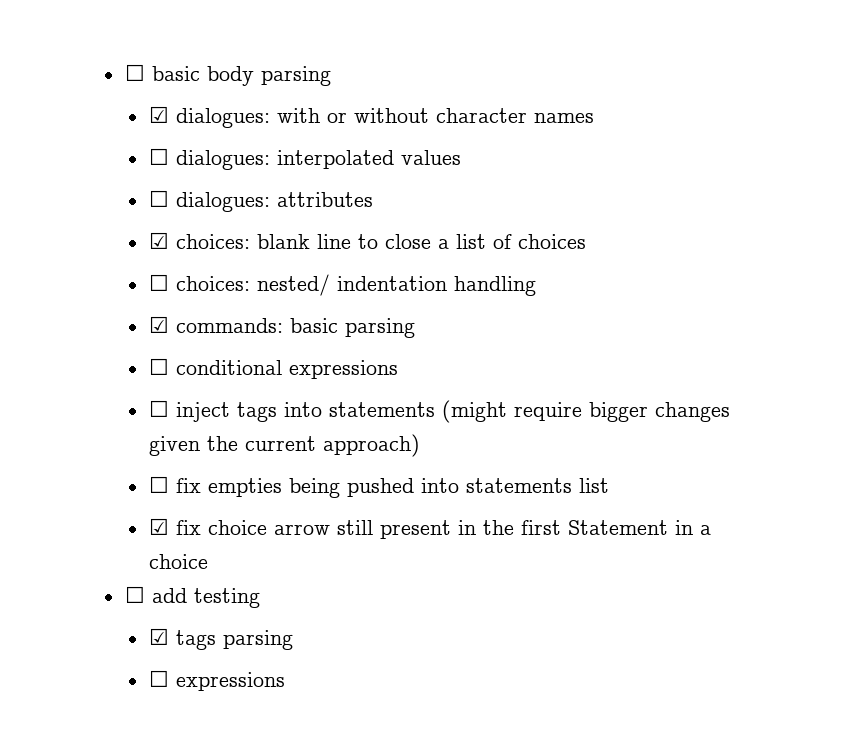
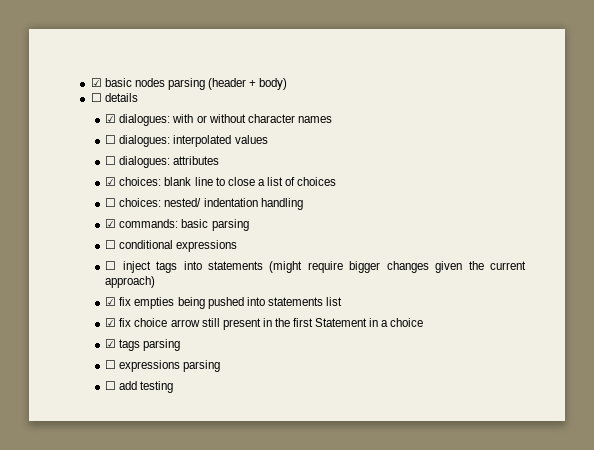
- ☐ basic body parsing
+ ☑ basic nodes parsing (header + body)
+ ☐ details
- ☐ fix empties being pushed into statements list
+ ☑ fix empties being pushed into statements list
- ☐ add testing
- ☐ expressions
+ ☐ expressions parsing
+ ☐ add testing

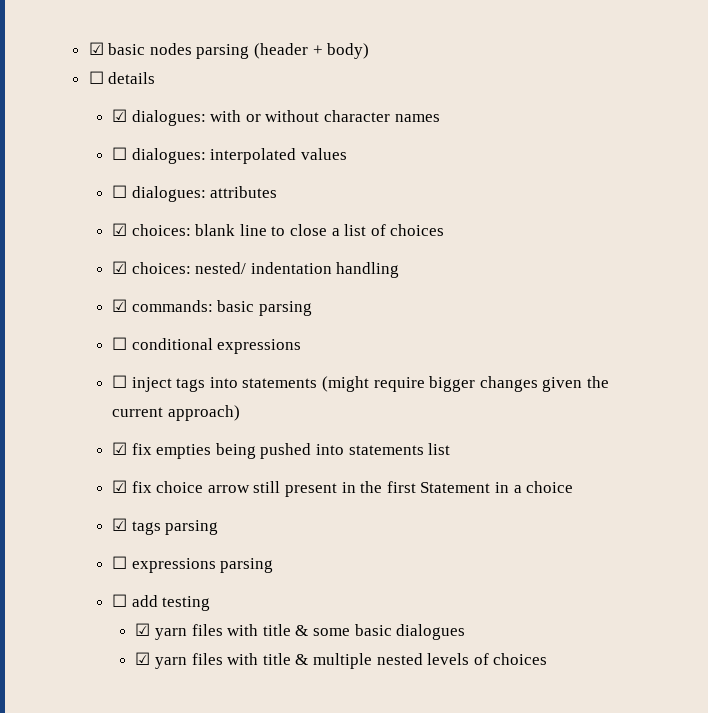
- ☐ choices: nested/ indentation handling
+ ☑ choices: nested/ indentation handling
+ ☑ yarn files with title & some basic dialogues
+ ☑ yarn files with title & multiple nested levels of choices

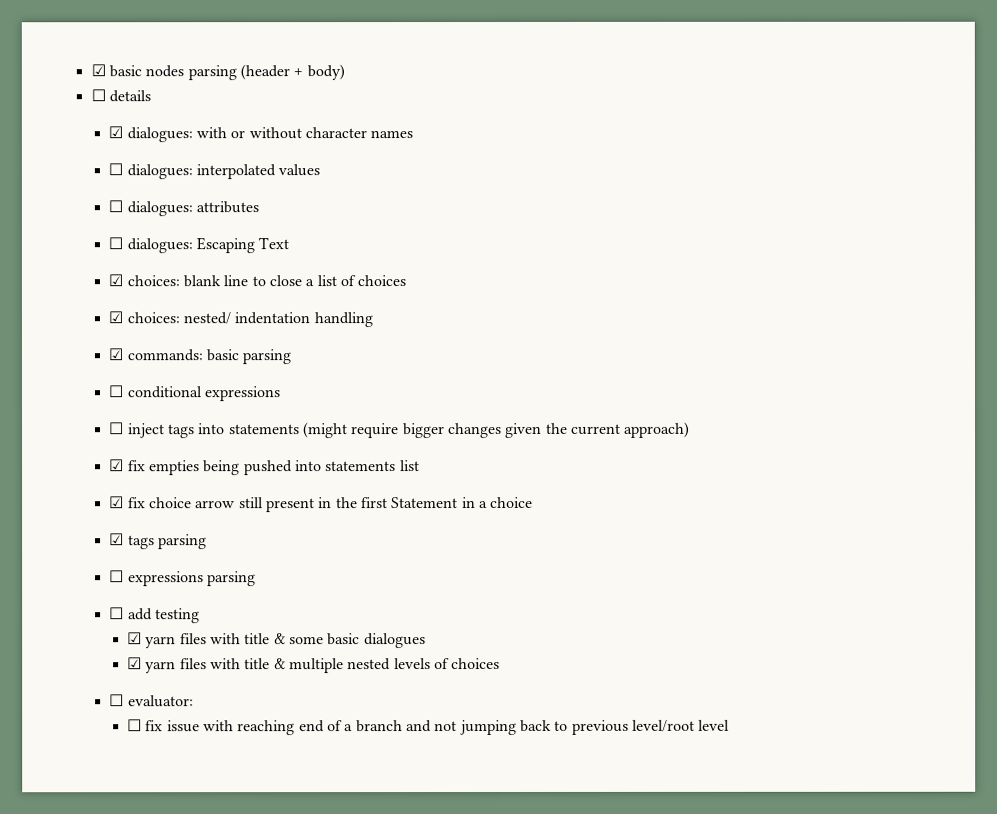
+ ☐ dialogues: Escaping Text
+ ☐ evaluator:
+ ☐ fix issue with reaching end of a branch and not jumping back to previous level/root level

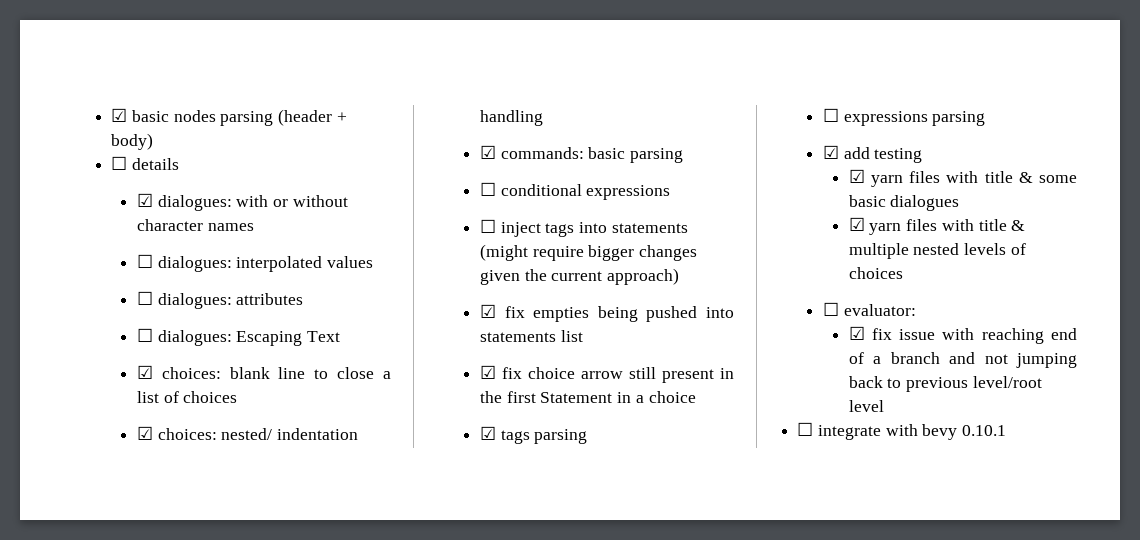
- ☐ add testing
+ ☑ add testing
- ☐ fix issue with reaching end of a branch and not jumping back to previous level/root level
+ ☑ fix issue with reaching end of a branch and not jumping back to previous level/root level
+ ☐ integrate with bevy 0.10.1

